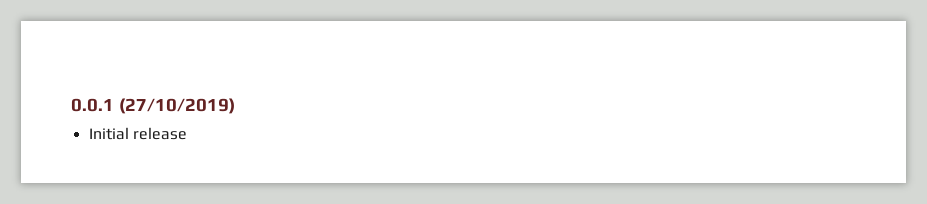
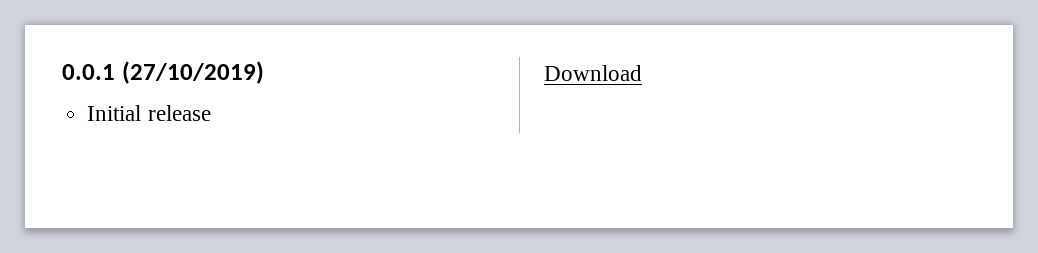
+ Download

